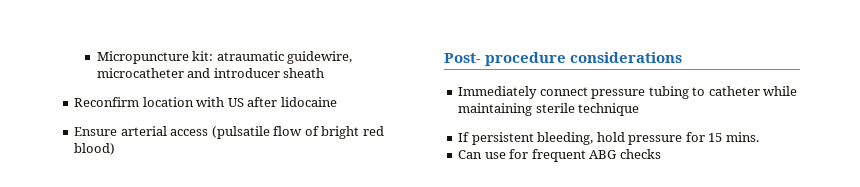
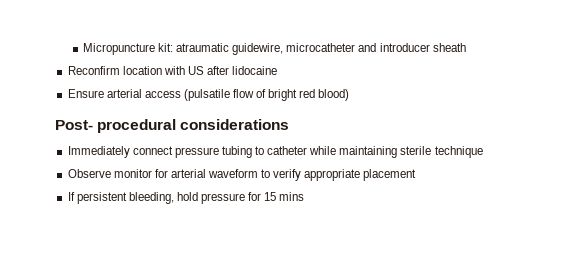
- Post- procedure considerations
+ Post- procedural considerations
+ Observe monitor for arterial waveform to verify appropriate placement
- If persistent bleeding, hold pressure for 15 mins.
- Can use for frequent ABG checks
+ If persistent bleeding, hold pressure for 15 mins

